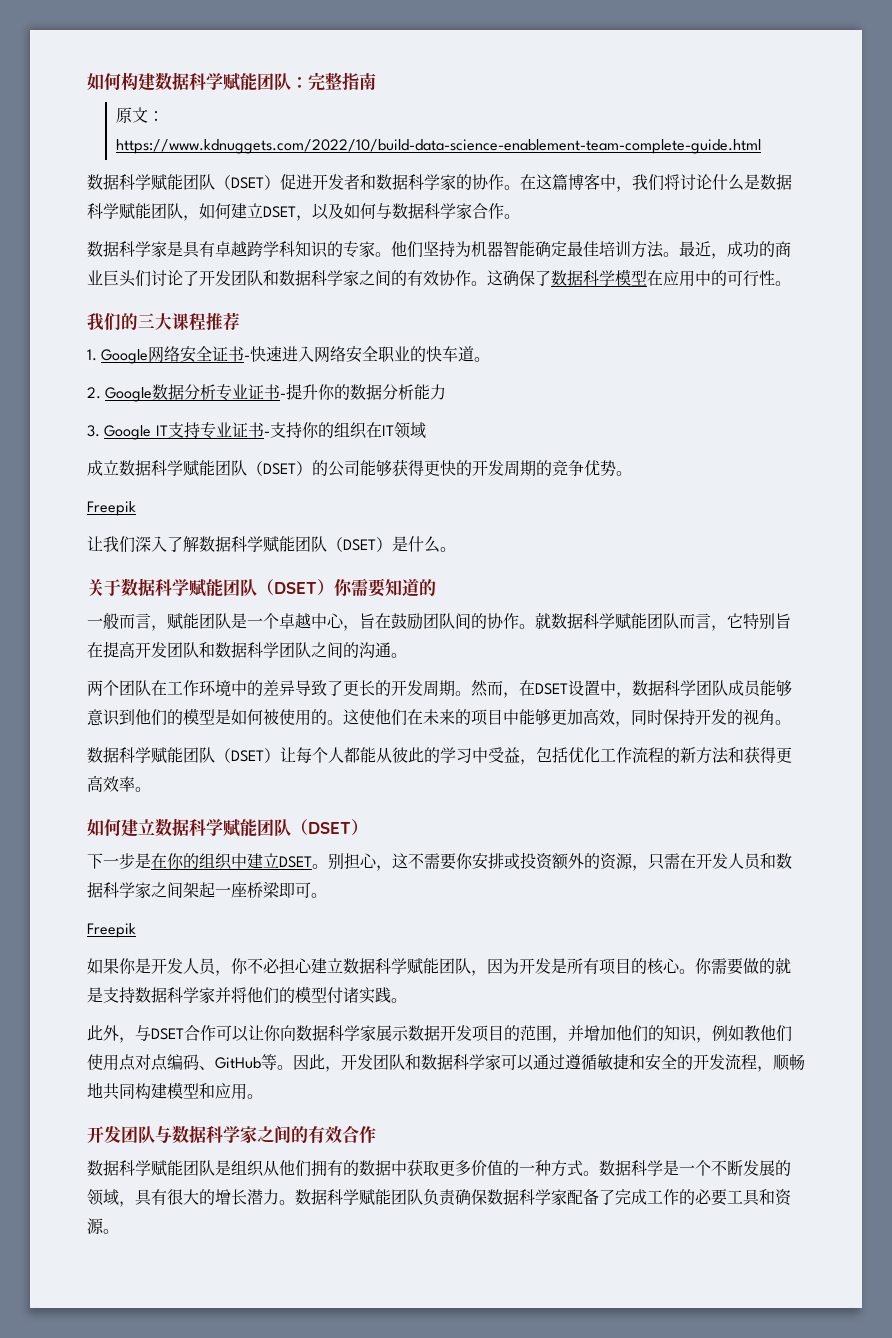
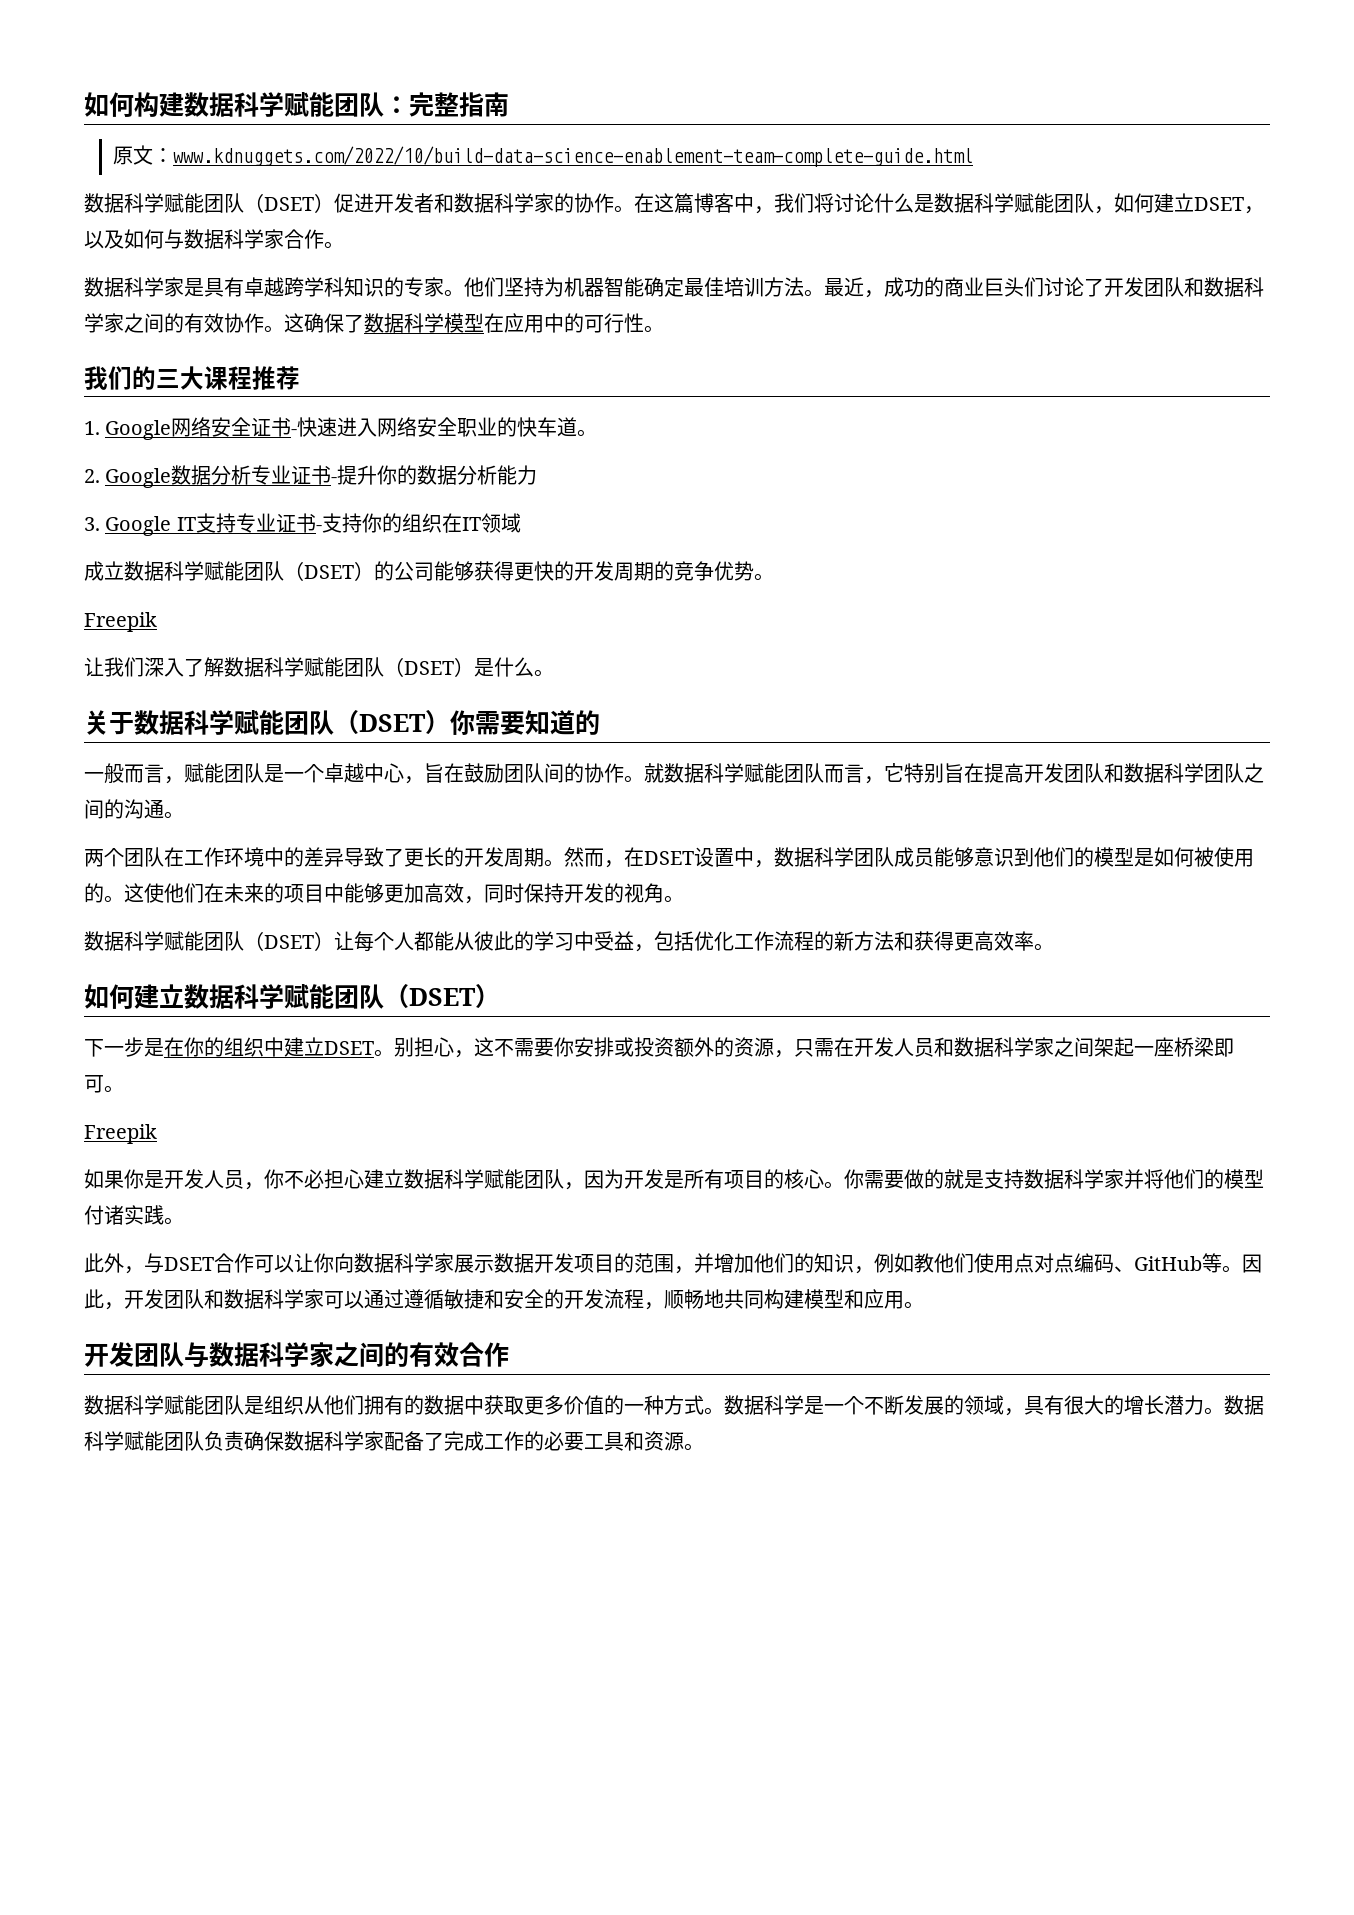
- 原文：https://www.kdnuggets.com/2022/10/build-data-science-enablement-team-complete-guide.html
+ 原文：www.kdnuggets.com/2022/10/build-data-science-enablement-team-complete-guide.html

